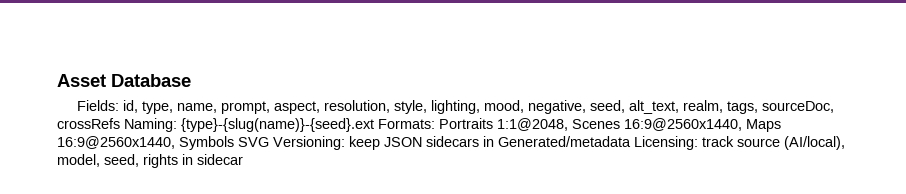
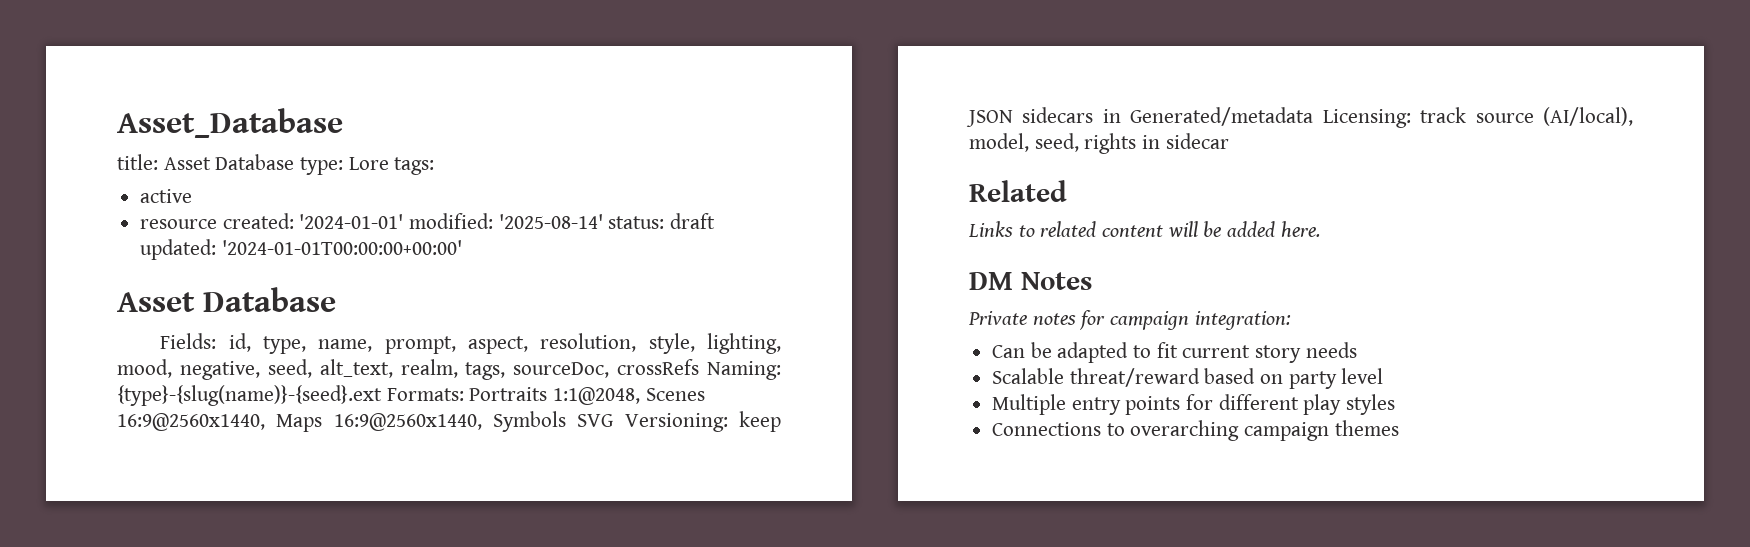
+ Asset_Database
+ title: Asset Database type: Lore tags:
+ active
+ resource created: '2024-01-01' modified: '2025-08-14' status: draft updated: '2024-01-01T00:00:00+00:00'
+ Related
+ Links to related content will be added here.
+ DM Notes
+ Private notes for campaign integration:
+ Can be adapted to fit current story needs
+ Scalable threat/reward based on party level
+ Multiple entry points for different play styles
+ Connections to overarching campaign themes

